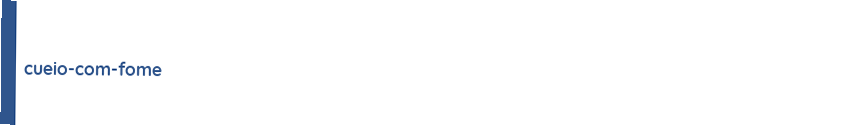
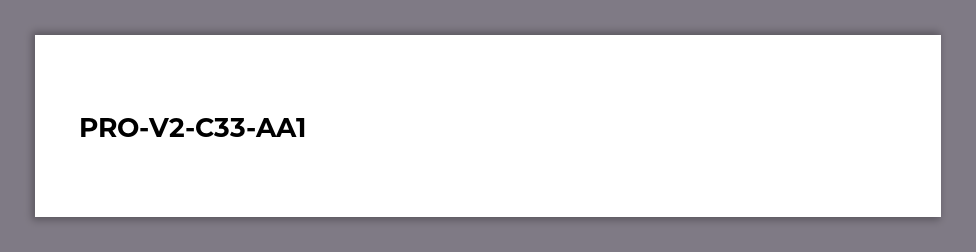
- cueio-com-fome
+ PRO-V2-C33-AA1

